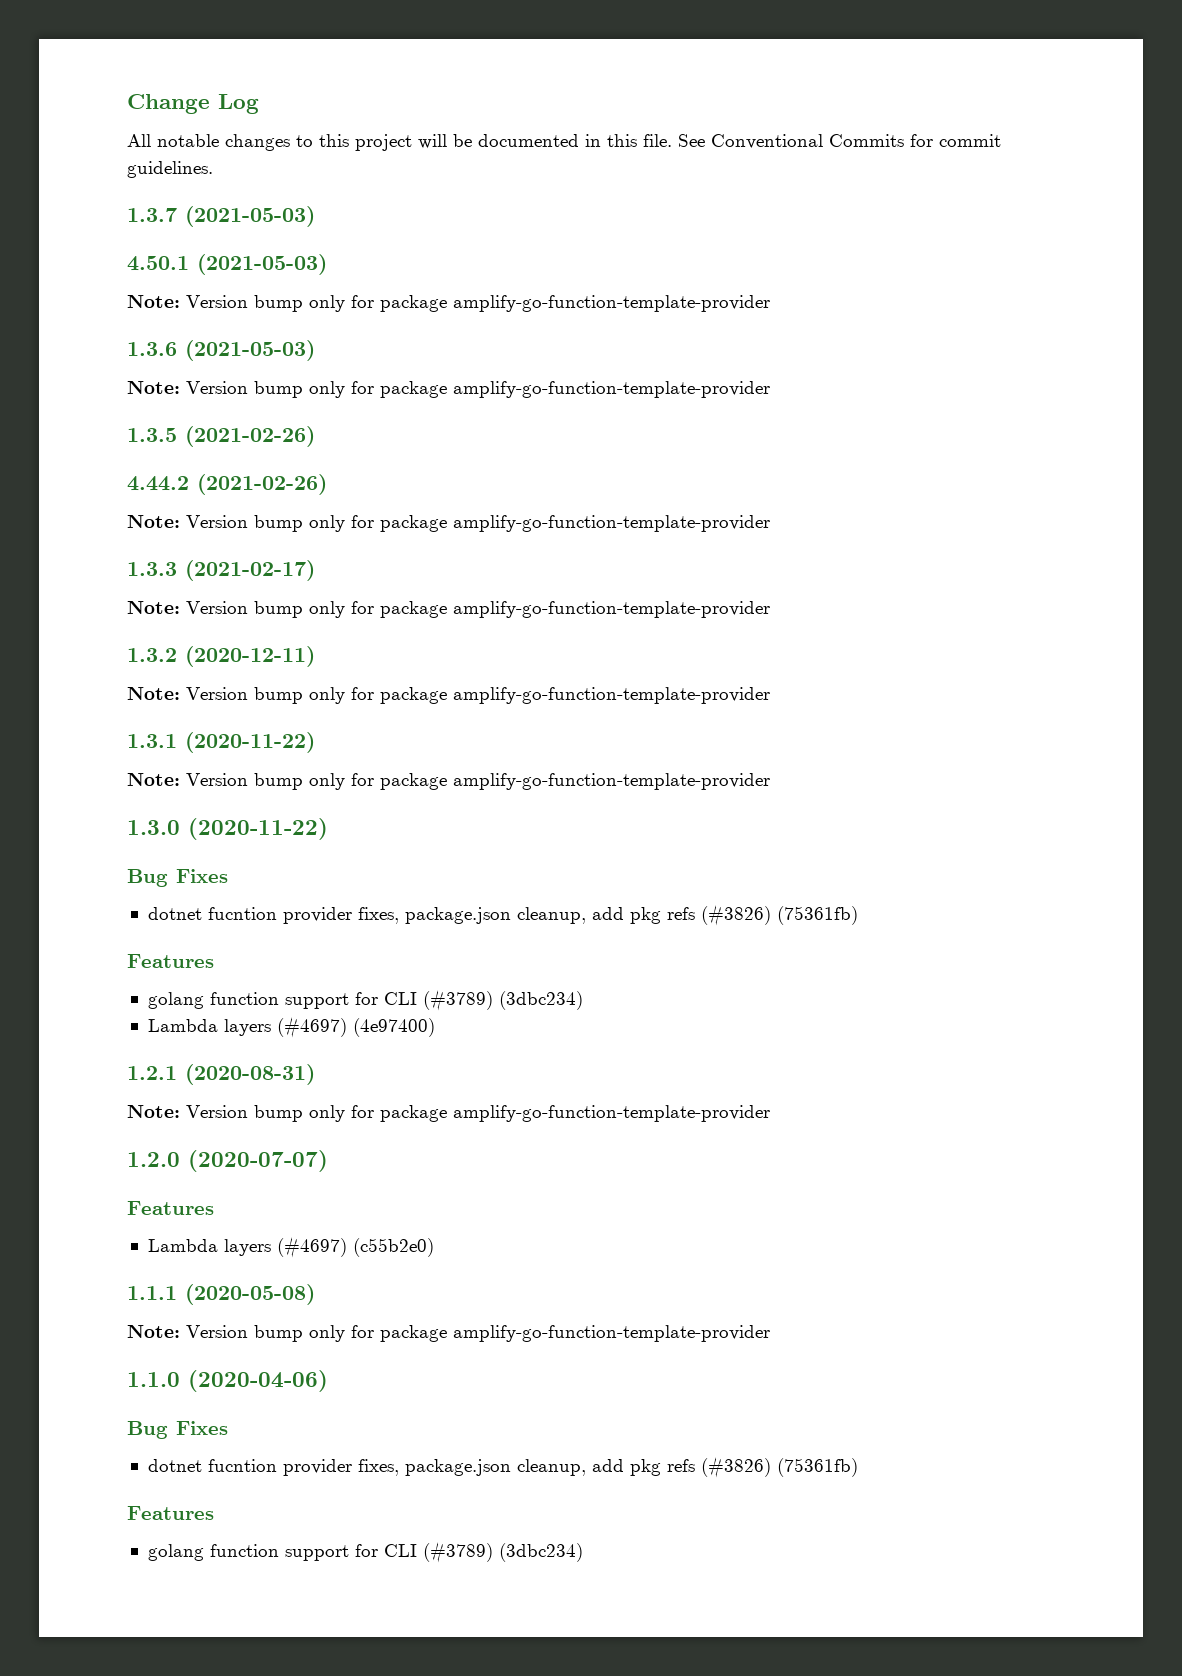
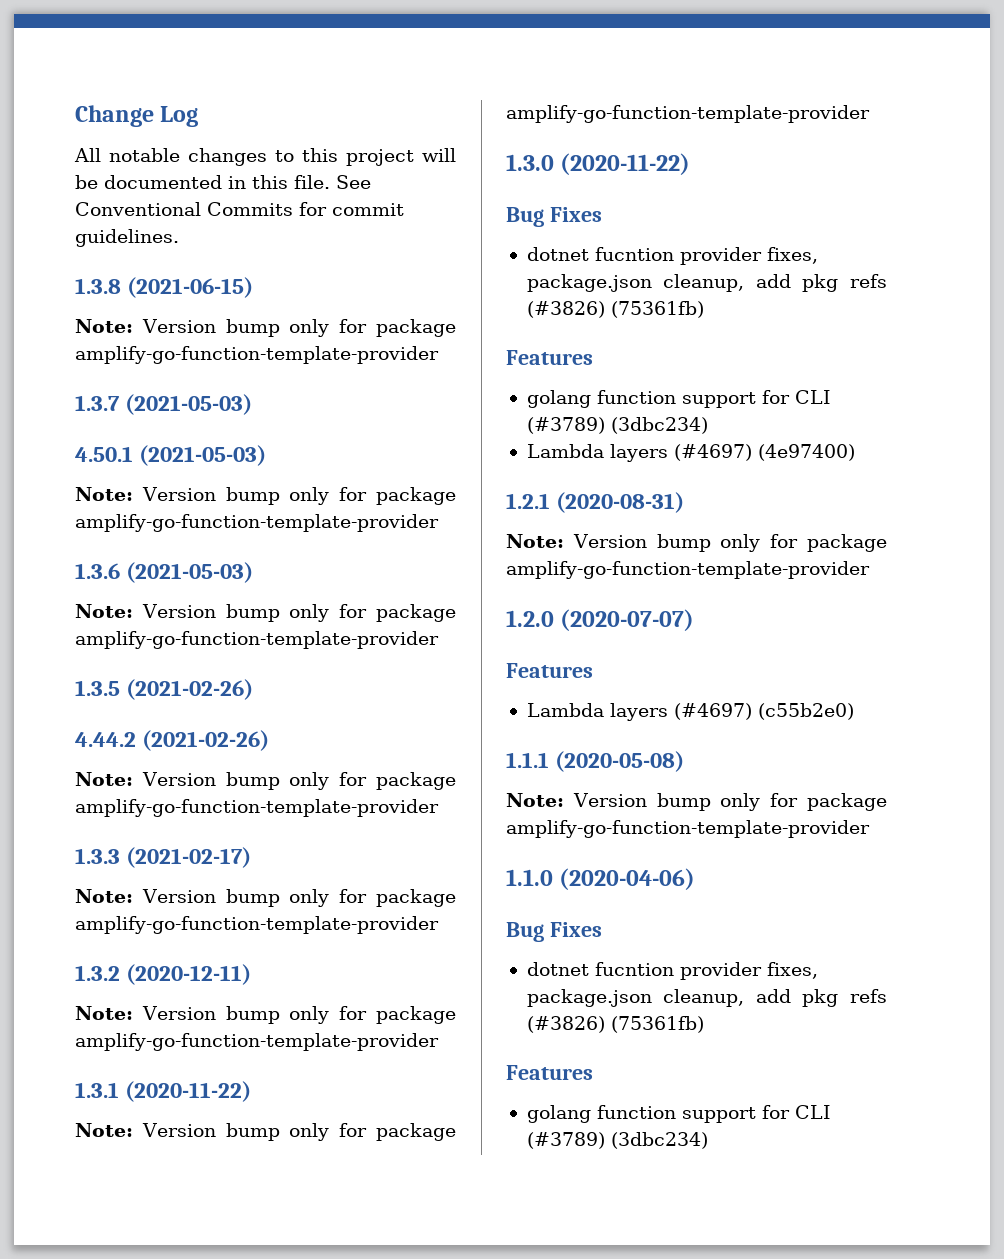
+ 1.3.8 (2021-06-15)
+ Note: Version bump only for package amplify-go-function-template-provider

